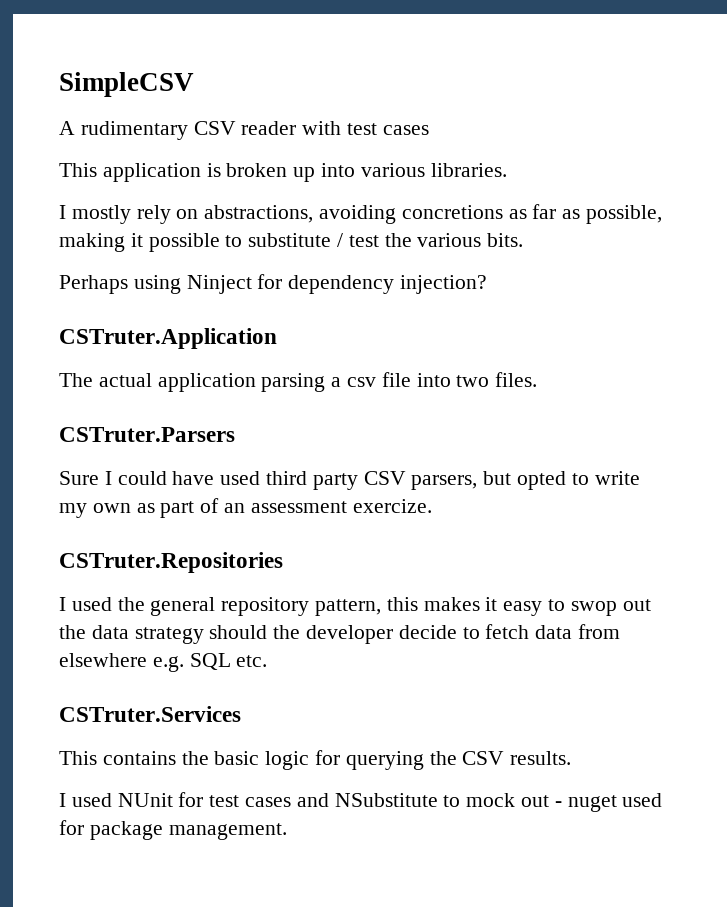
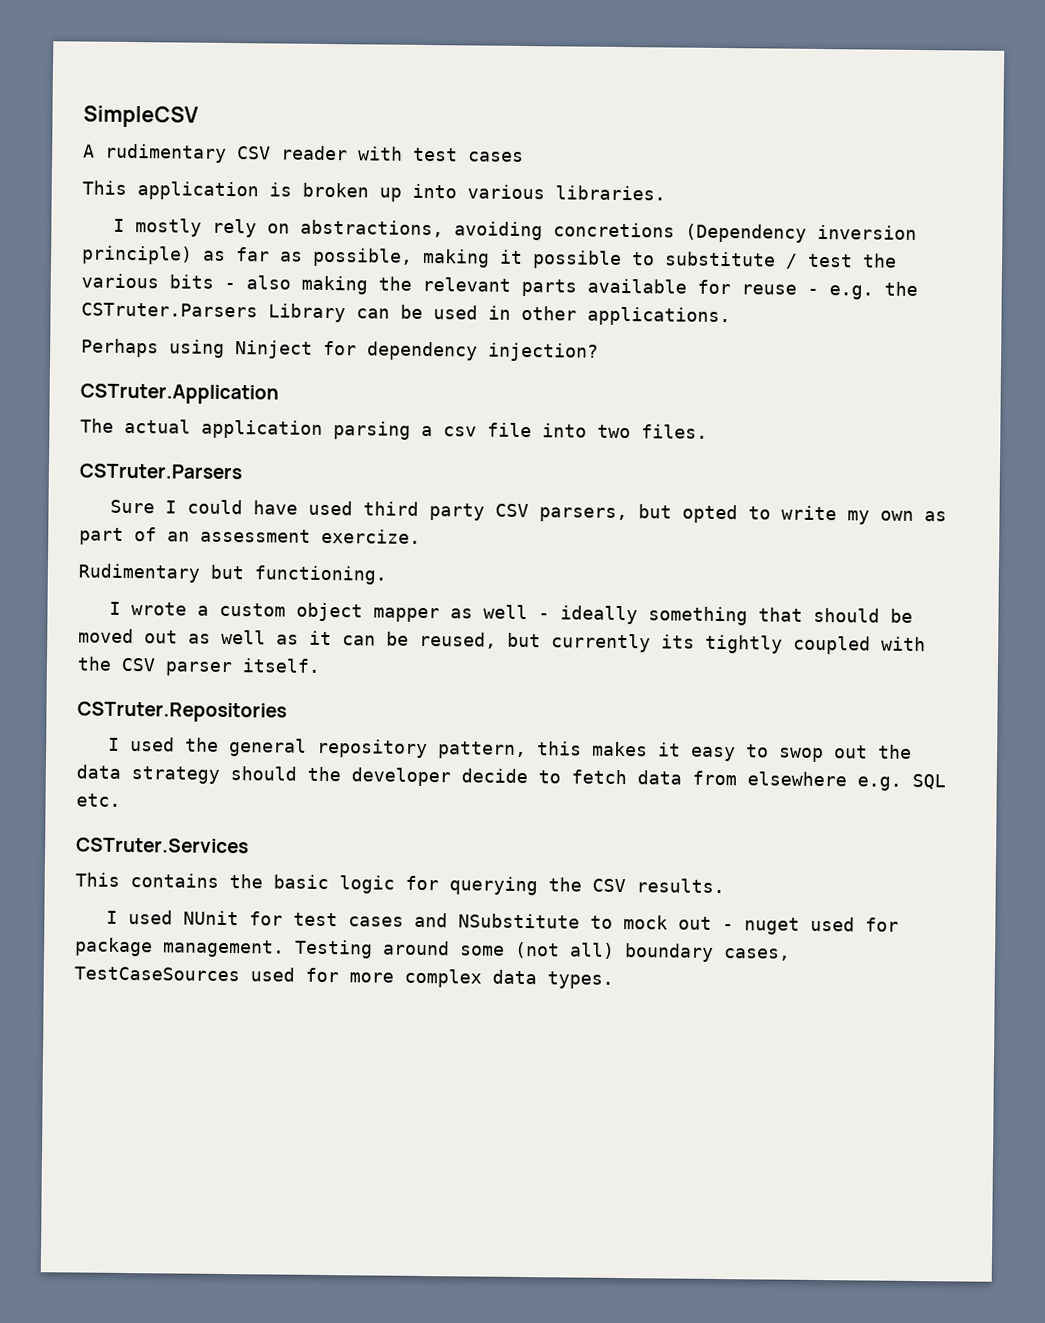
- I mostly rely on abstractions, avoiding concretions as far as possible, making it possible to substitute / test the various bits.
+ I mostly rely on abstractions, avoiding concretions (Dependency inversion principle) as far as possible, making it possible to substitute / test the various bits - also making the relevant parts available for reuse - e.g. the CSTruter.Parsers Library can be used in other applications.
+ Rudimentary but functioning.
+ I wrote a custom object mapper as well - ideally something that should be moved out as well as it can be reused, but currently its tightly coupled with the CSV parser itself.
+ Testing around some (not all) boundary cases, TestCaseSources used for more complex data types.

